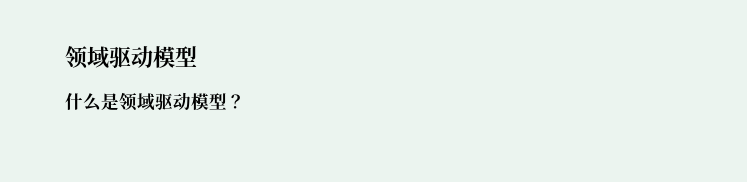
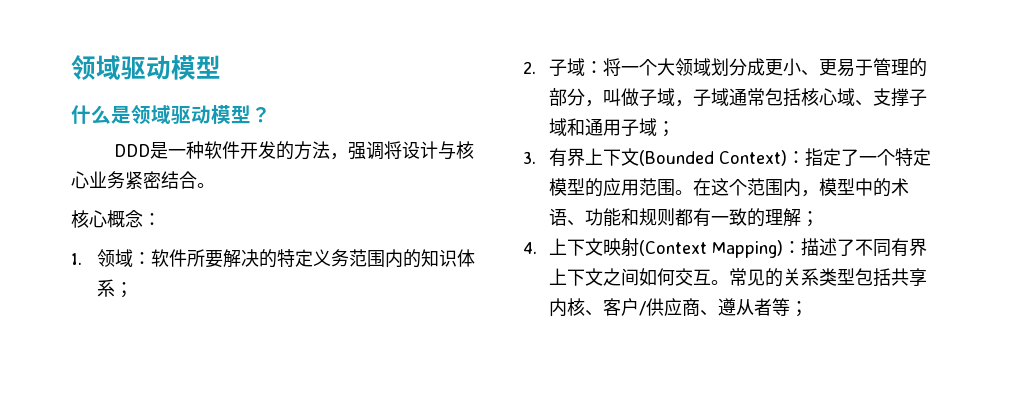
+ DDD是一种软件开发的方法，强调将设计与核心业务紧密结合。
+ 核心概念：
+ 1.领域：软件所要解决的特定义务范围内的知识体系；
+ 2.子域：将一个大领域划分成更小、更易于管理的部分，叫做子域，子域通常包括核心域、支撑子域和通用子域；
+ 3.有界上下文(Bounded Context)：指定了一个特定模型的应用范围。在这个范围内，模型中的术语、功能和规则都有一致的理解；
+ 4.上下文映射(Context Mapping)：描述了不同有界上下文之间如何交互。常见的关系类型包括共享内核、客户/供应商、遵从者等；

